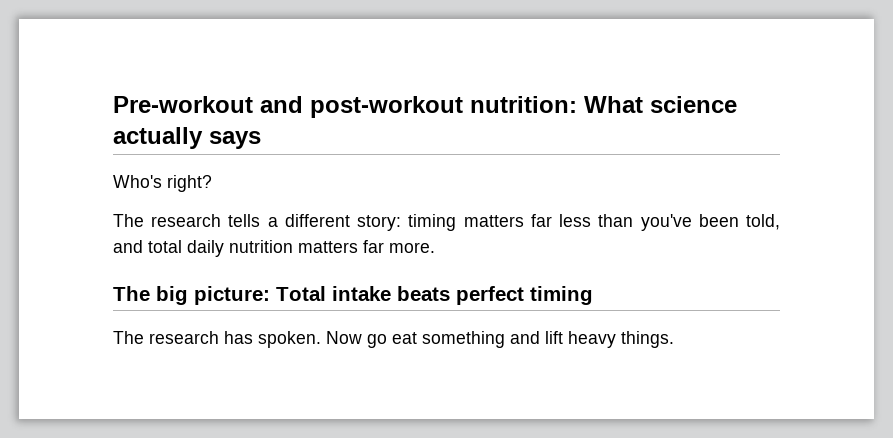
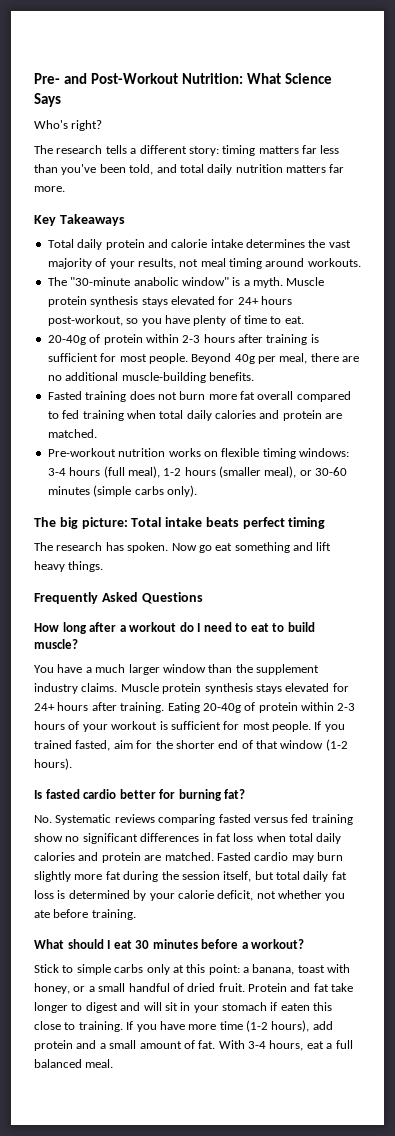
- Pre-workout and post-workout nutrition: What science actually says
+ Pre- and Post-Workout Nutrition: What Science Says
+ Key Takeaways
+ Total daily protein and calorie intake determines the vast majority of your results, not meal timing around workouts.
+ The "30-minute anabolic window" is a myth. Muscle protein synthesis stays elevated for 24+ hours post-workout, so you have plenty of time to eat.
+ 20-40g of protein within 2-3 hours after training is sufficient for most people. Beyond 40g per meal, there are no additional muscle-building benefits.
+ Fasted training does not burn more fat overall compared to fed training when total daily calories and protein are matched.
+ Pre-workout nutrition works on flexible timing windows: 3-4 hours (full meal), 1-2 hours (smaller meal), or 30-60 minutes (simple carbs only).
+ Frequently Asked Questions
+ How long after a workout do I need to eat to build muscle?
+ You have a much larger window than the supplement industry claims. Muscle protein synthesis stays elevated for 24+ hours after training. Eating 20-40g of protein within 2-3 hours of your workout is sufficient for most people. If you trained fasted, aim for the shorter end of that window (1-2 hours).
+ Is fasted cardio better for burning fat?
+ No. Systematic reviews comparing fasted versus fed training show no significant differences in fat loss when total daily calories and protein are matched. Fasted cardio may burn slightly more fat during the session itself, but total daily fat loss is determined by your calorie deficit, not whether you ate before training.
+ What should I eat 30 minutes before a workout?
+ Stick to simple carbs only at this point: a banana, toast with honey, or a small handful of dried fruit. Protein and fat take longer to digest and will sit in your stomach if eaten this close to training. If you have more time (1-2 hours), add protein and a small amount of fat. With 3-4 hours, eat a full balanced meal.

